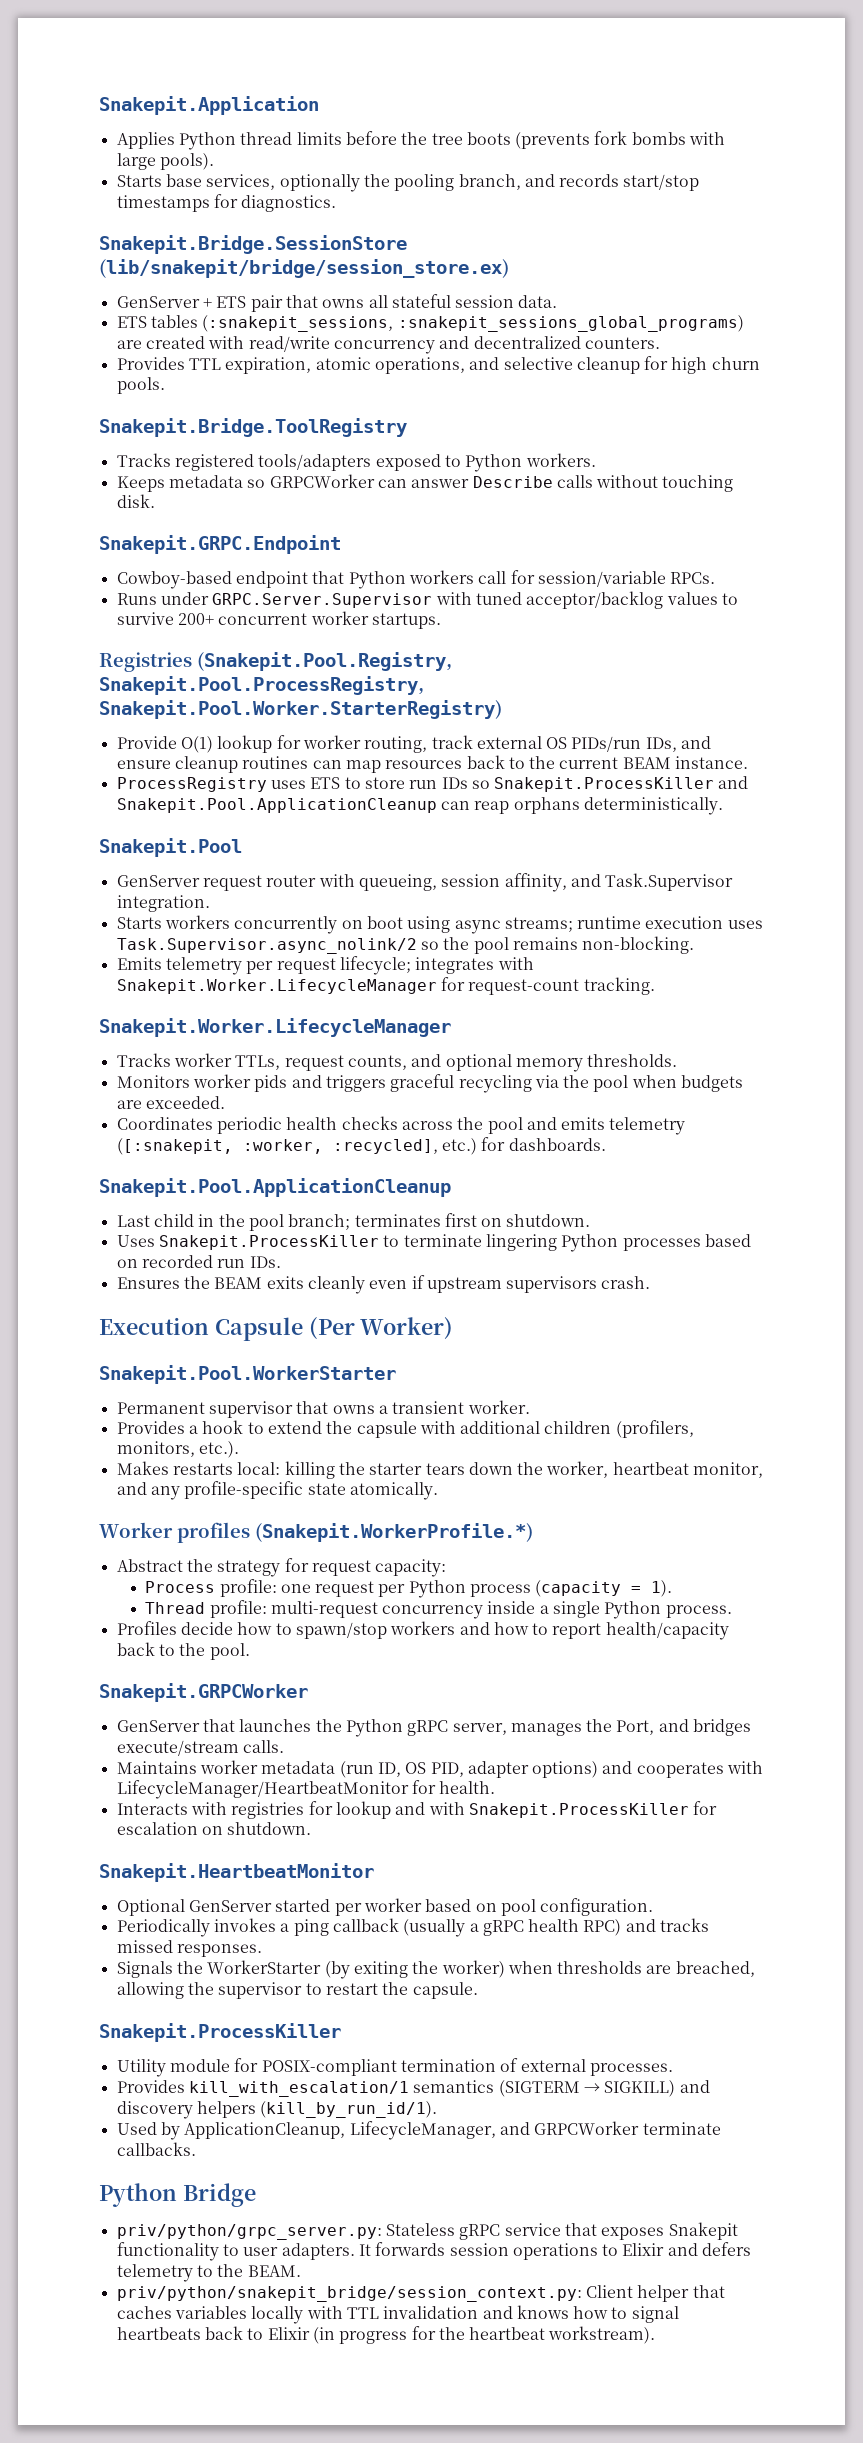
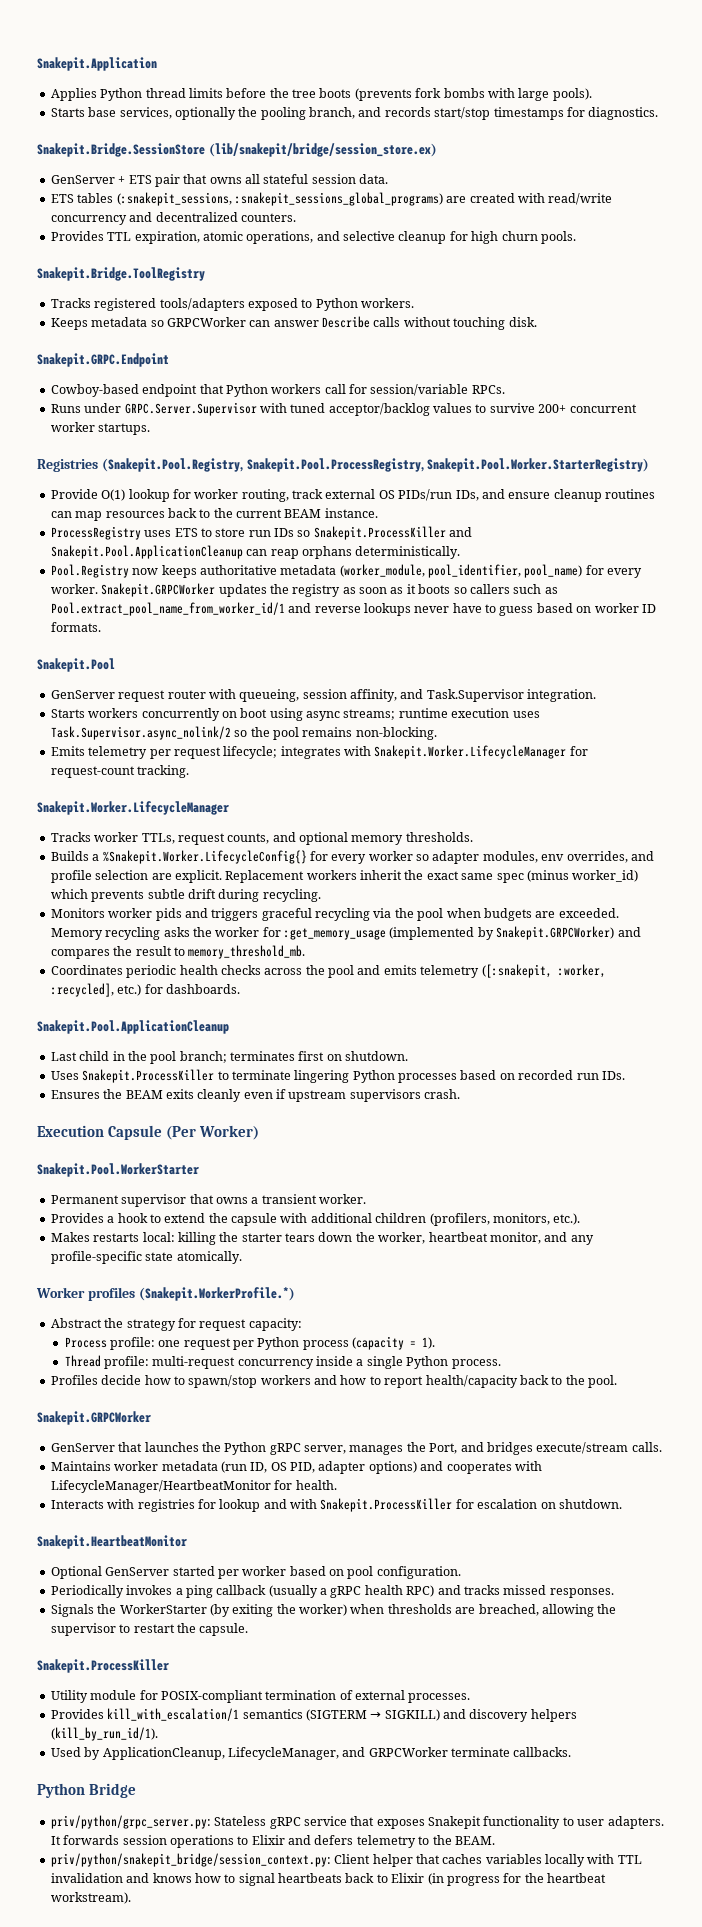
+ Pool.Registry now keeps authoritative metadata (worker_module, pool_identifier, pool_name) for every worker. Snakepit.GRPCWorker updates the registry as soon as it boots so callers such as Pool.extract_pool_name_from_worker_id/1 and reverse lookups never have to guess based on worker ID formats.
+ Builds a %Snakepit.Worker.LifecycleConfig{} for every worker so adapter modules, env overrides, and profile selection are explicit. Replacement workers inherit the exact same spec (minus worker_id) which prevents subtle drift during recycling.
+ Memory recycling asks the worker for :get_memory_usage (implemented by Snakepit.GRPCWorker) and compares the result to memory_threshold_mb.

